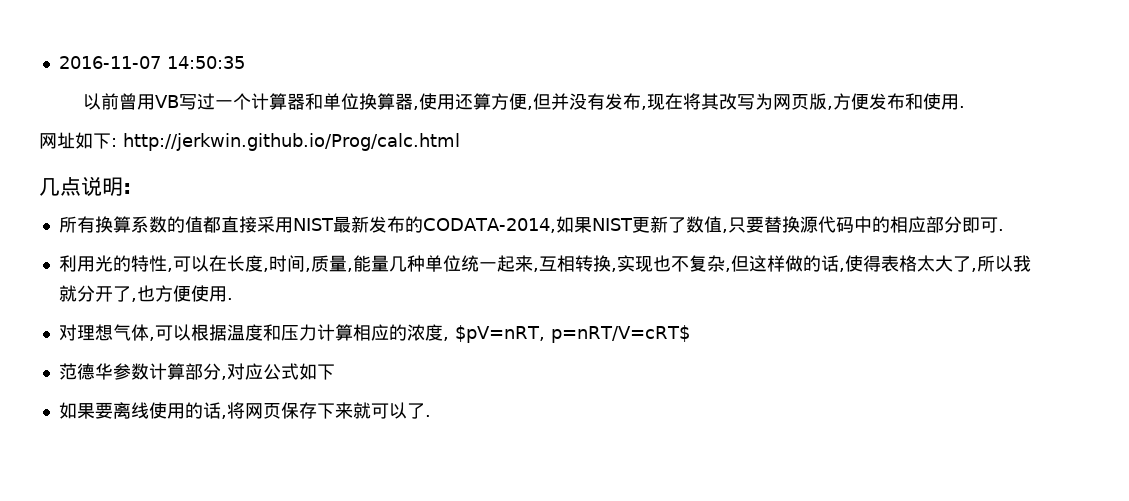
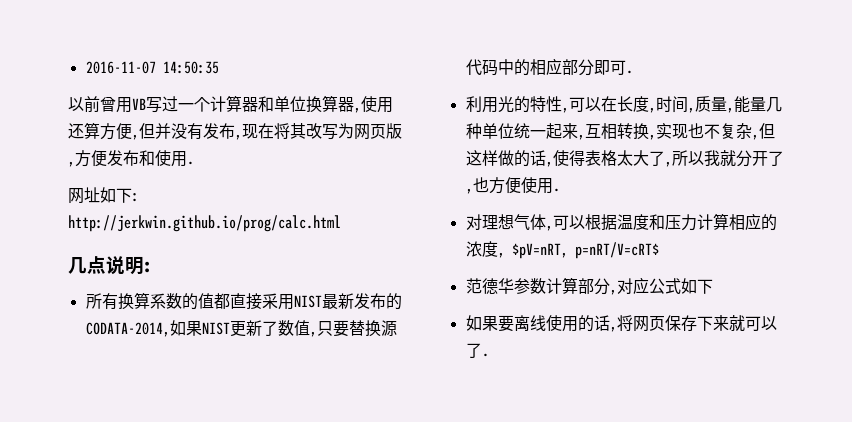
- 网址如下: http://jerkwin.github.io/Prog/calc.html
+ 网址如下: http://jerkwin.github.io/prog/calc.html

